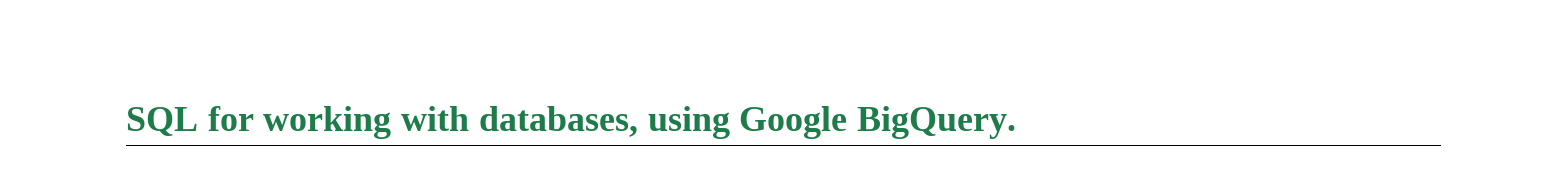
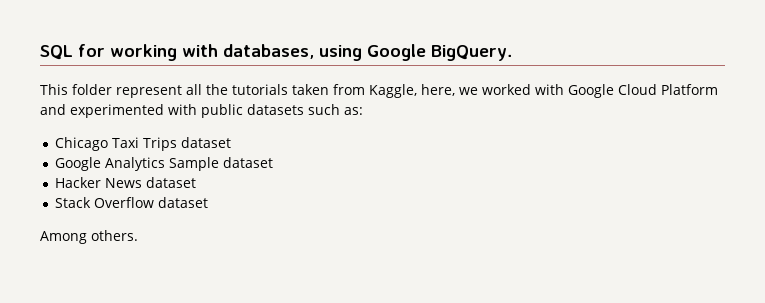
+ This folder represent all the tutorials taken from Kaggle, here, we worked with Google Cloud Platform and experimented with public datasets such as:
+ Chicago Taxi Trips dataset
+ Google Analytics Sample dataset
+ Hacker News dataset
+ Stack Overflow dataset
+ Among others.

